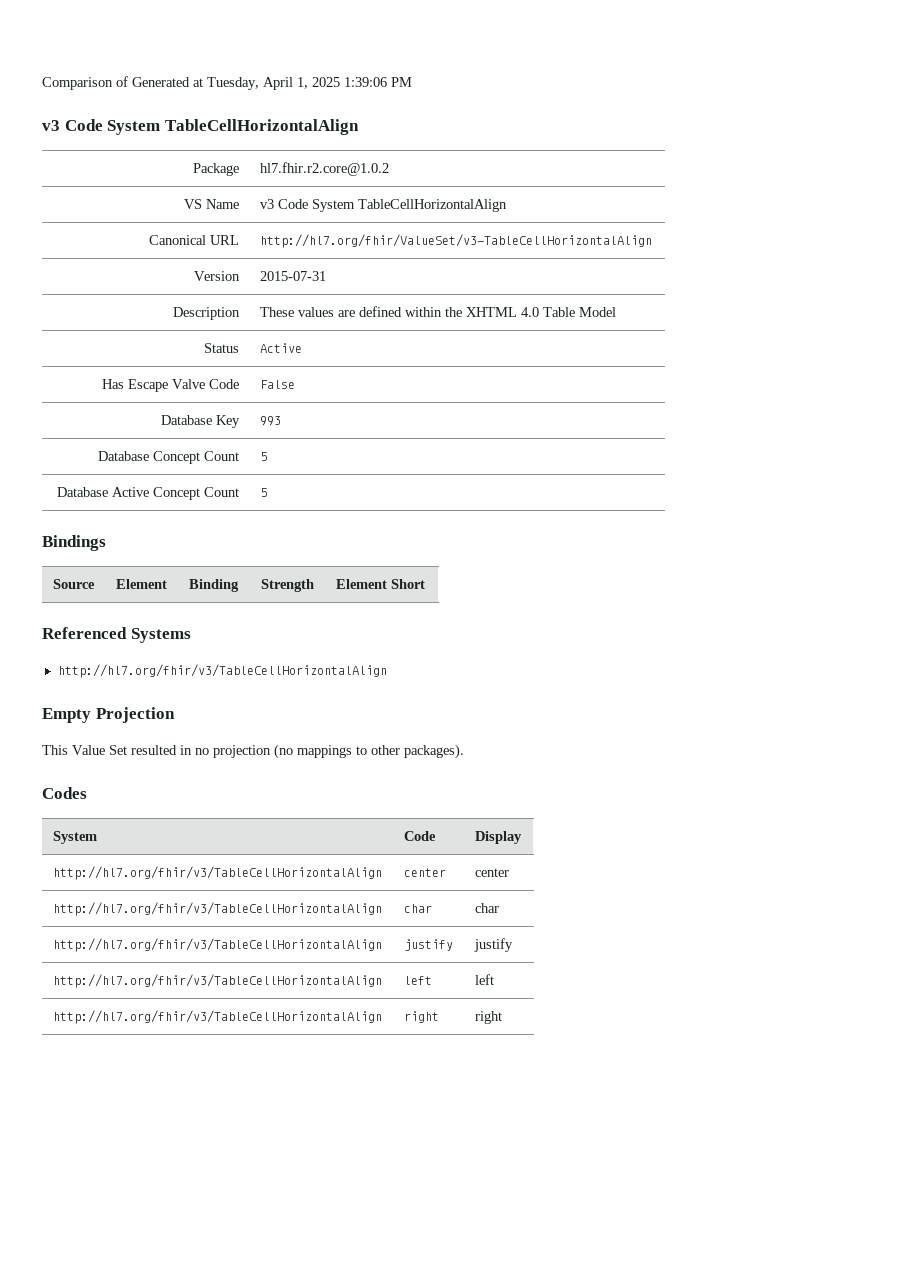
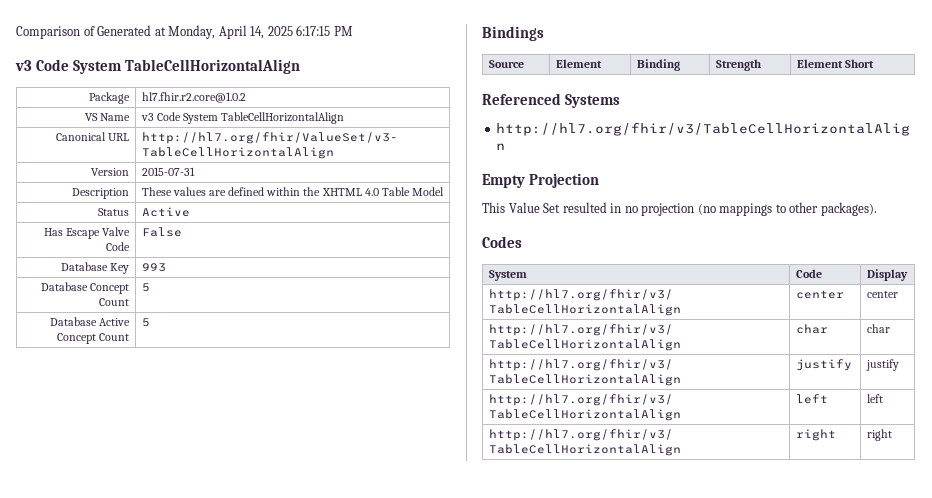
- Comparison of Generated at Tuesday, April 1, 2025 1:39:06 PM
+ Comparison of Generated at Monday, April 14, 2025 6:17:15 PM

